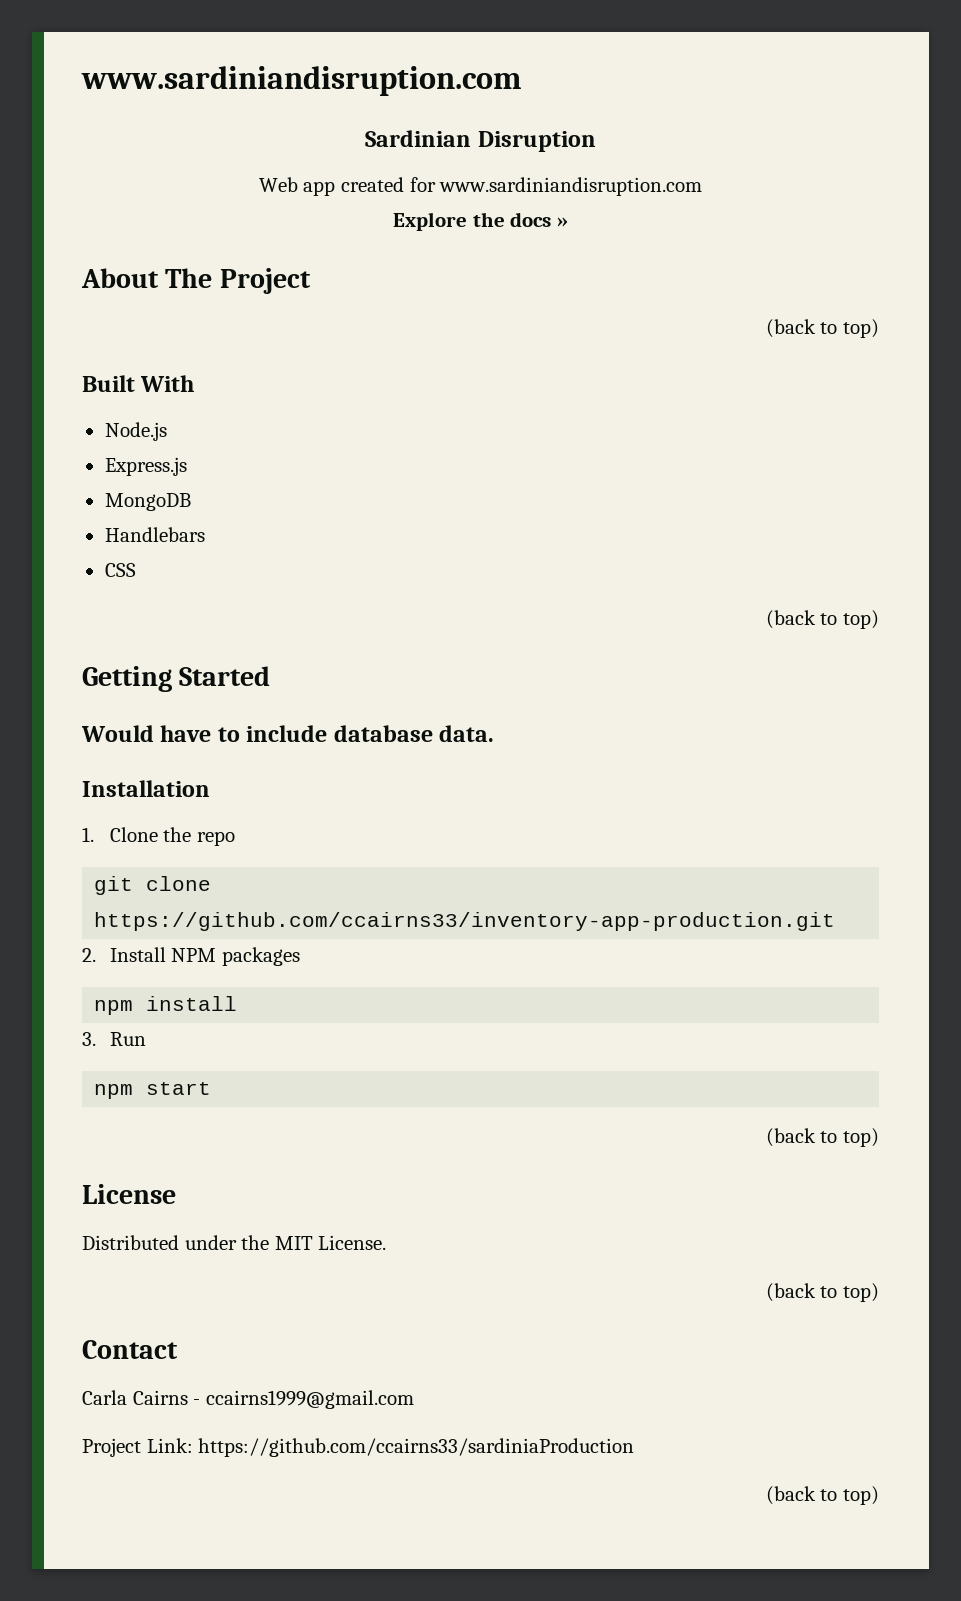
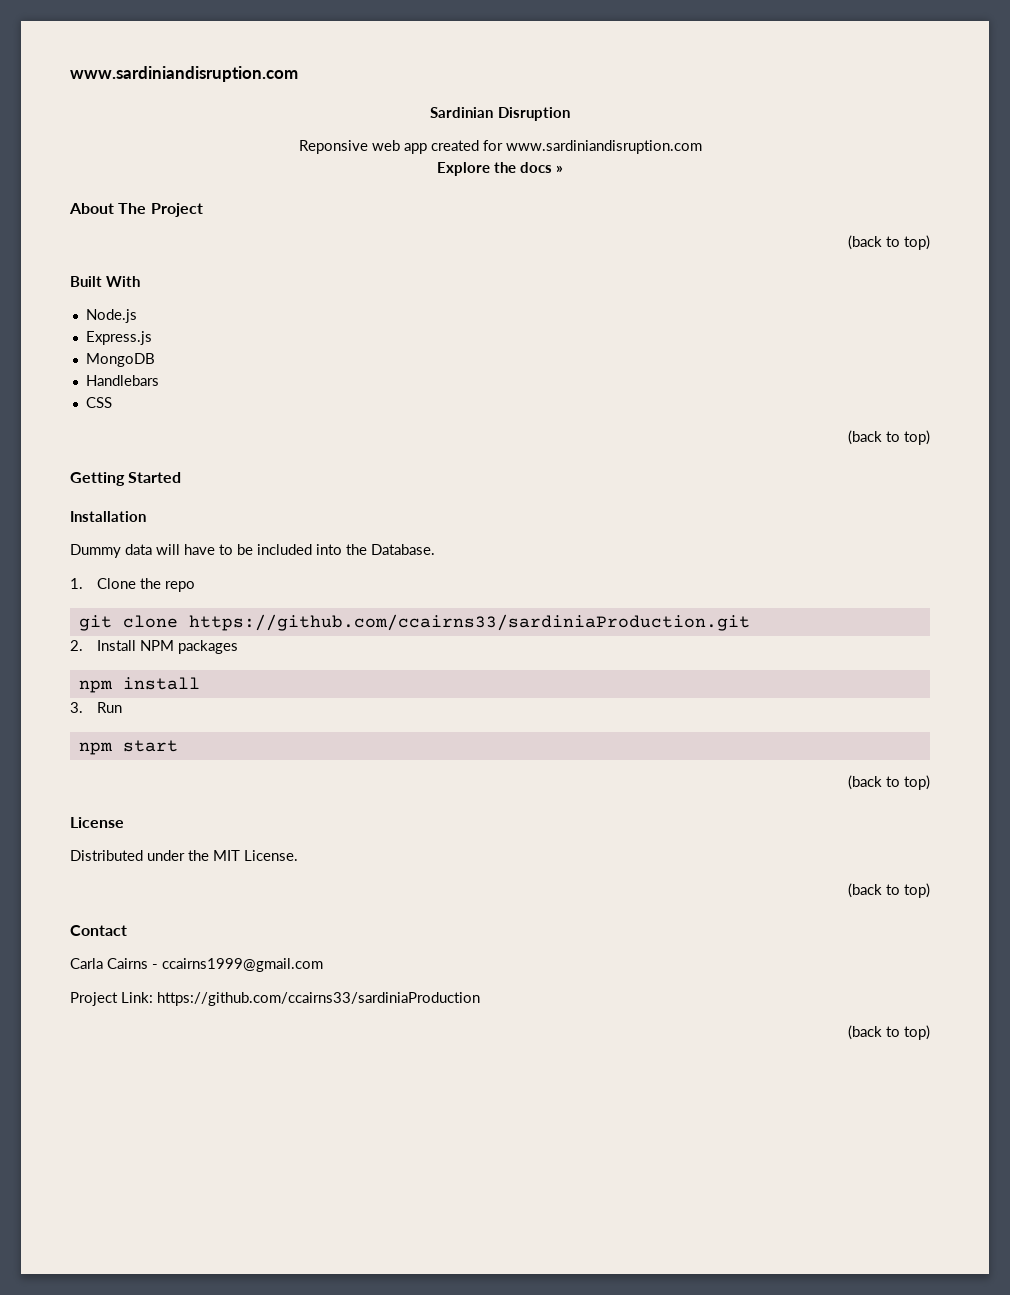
- Web app created for www.sardiniandisruption.com
+ Reponsive web app created for www.sardiniandisruption.com
- Would have to include database data.
  Installation
+ Dummy data will have to be included into the Database.
- git clone https://github.com/ccairns33/inventory-app-production.git
+ git clone https://github.com/ccairns33/sardiniaProduction.git

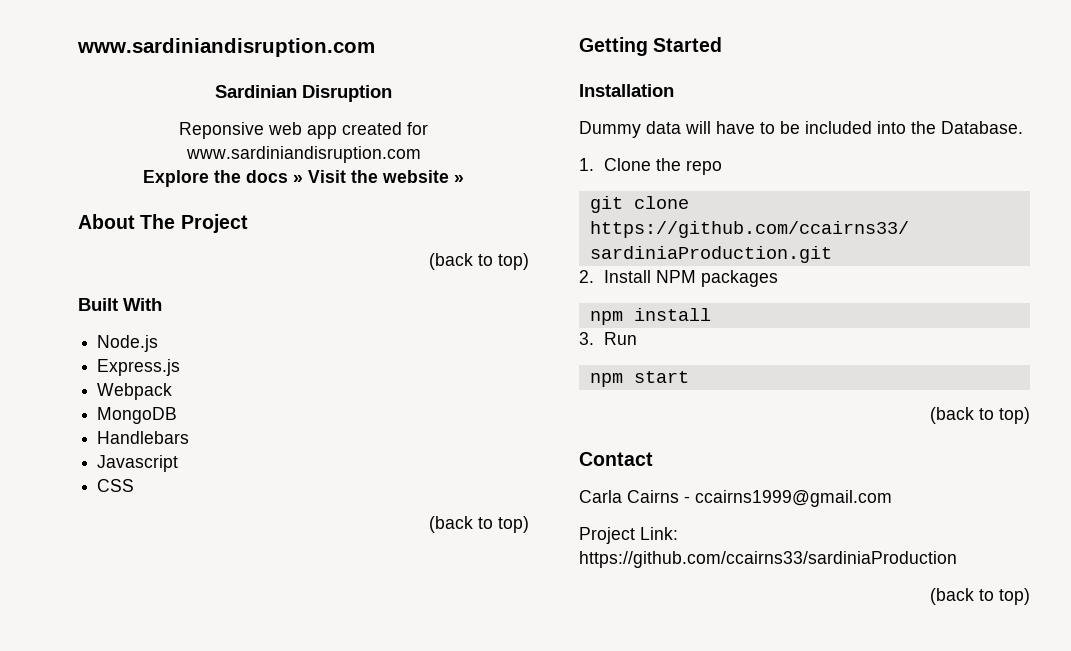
- Explore the docs »
+ Explore the docs » Visit the website »
+ Webpack
+ Javascript
- License
- Distributed under the MIT License.
- (back to top)

